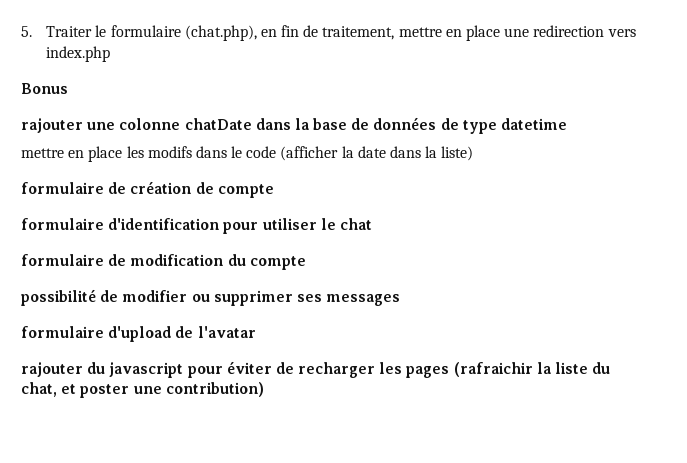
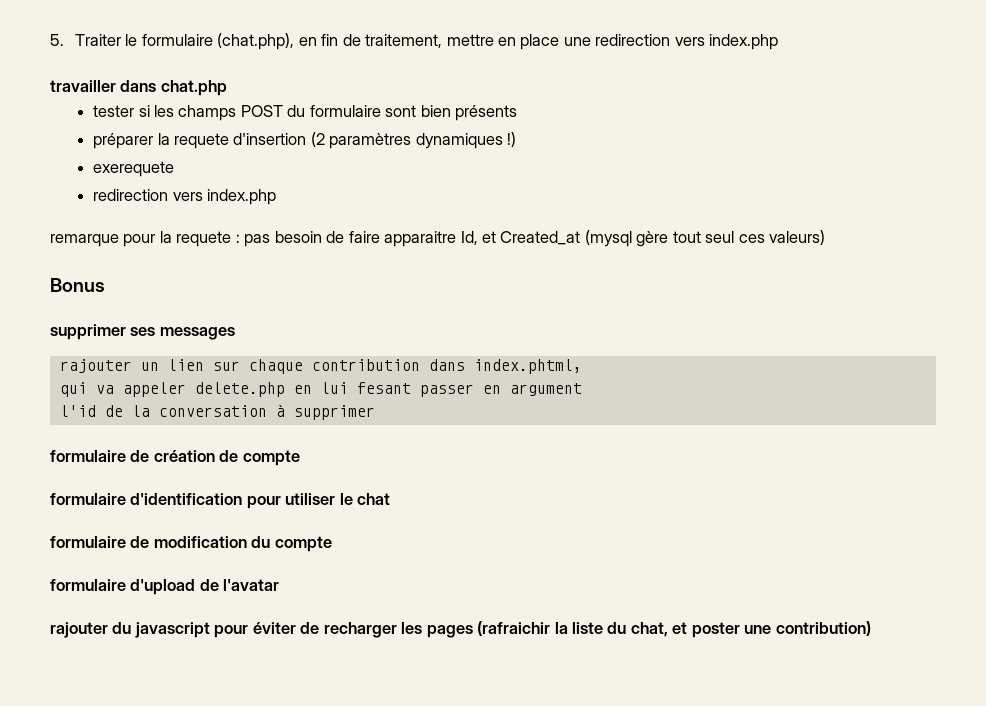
+ travailler dans chat.php
+ tester si les champs POST du formulaire sont bien présents
+ préparer la requete d'insertion (2 paramètres dynamiques !)
+ exerequete
+ redirection vers index.php
+ remarque pour la requete : pas besoin de faire apparaitre Id, et Created_at (mysql gère tout seul ces valeurs)
  Bonus
- rajouter une colonne chatDate dans la base de données de type datetime
- mettre en place les modifs dans le code (afficher la date dans la liste)
+ supprimer ses messages
+ rajouter un lien sur chaque contribution dans index.phtml,
+ qui va appeler delete.php en lui fesant passer en argument
+ l'id de la conversation à supprimer
- possibilité de modifier ou supprimer ses messages

